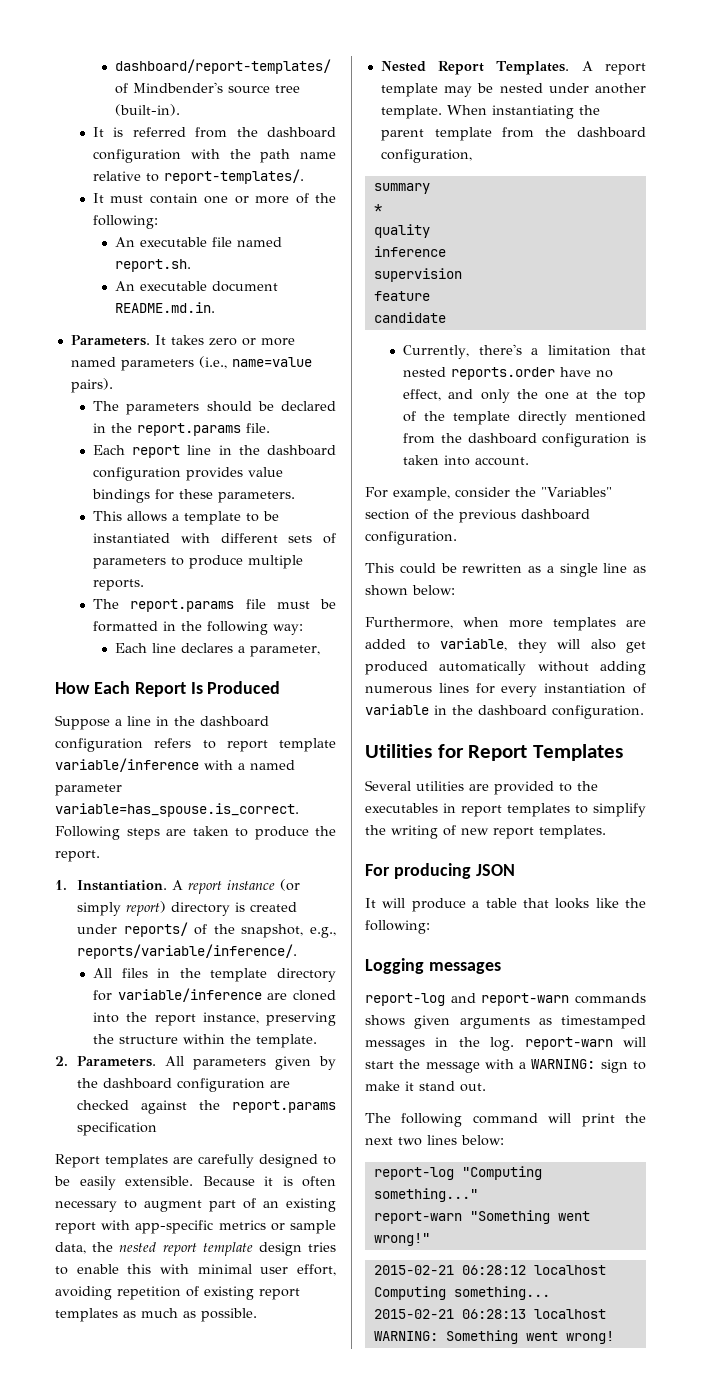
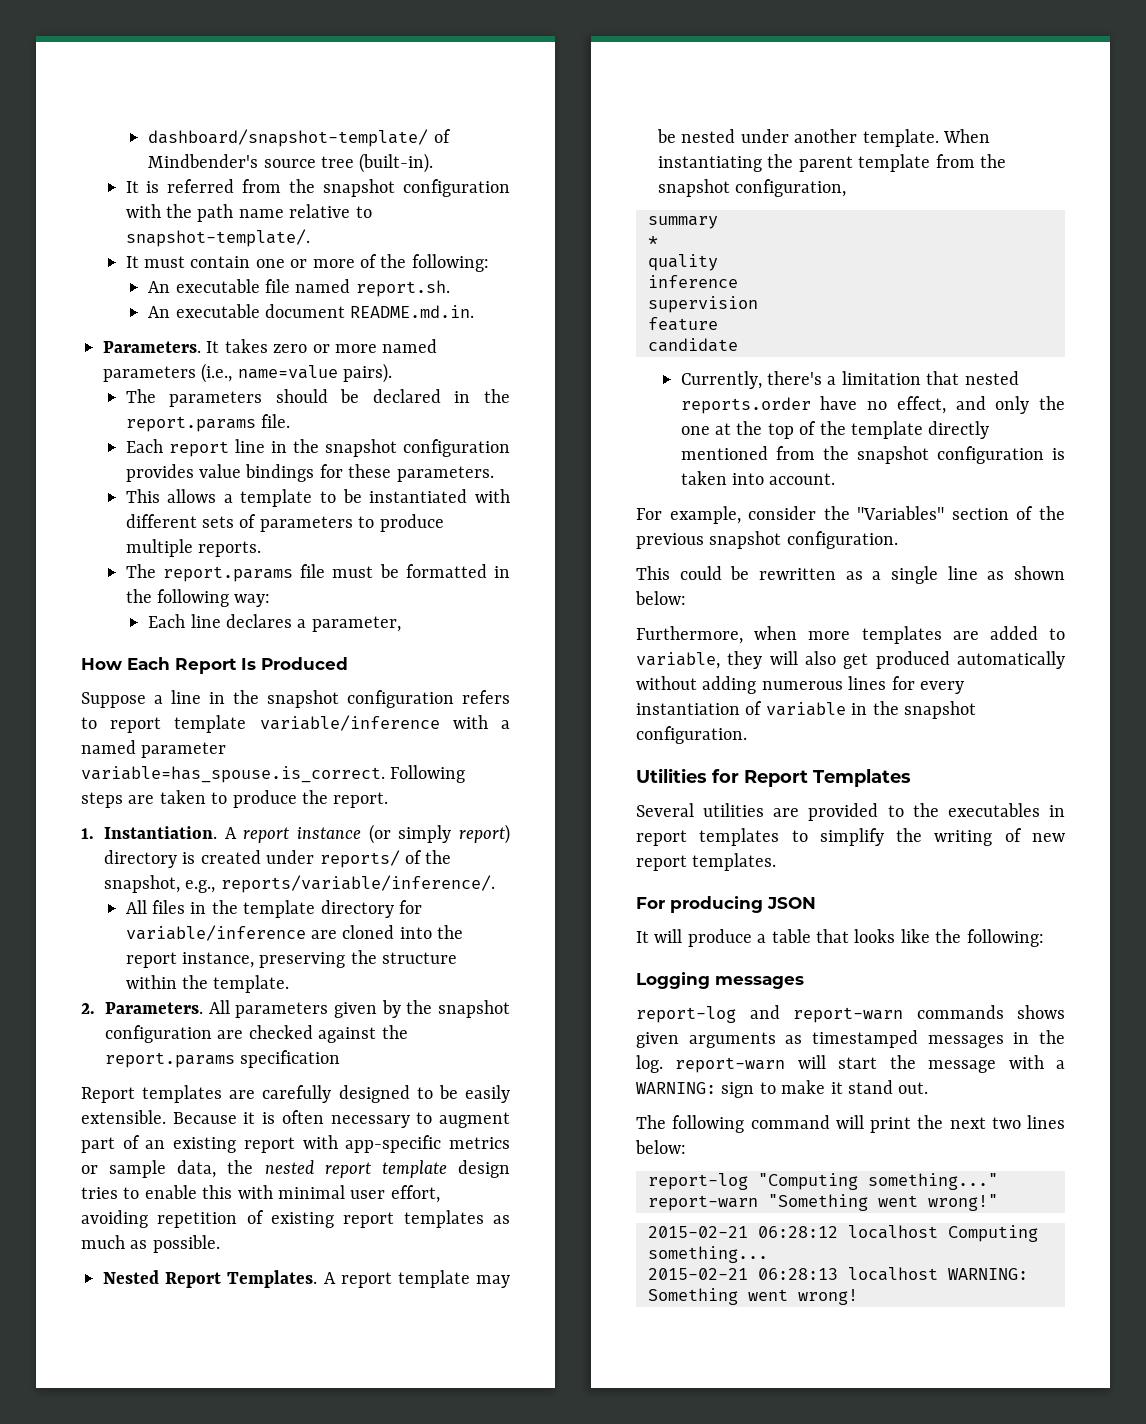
- dashboard/report-templates/ of Mindbender's source tree (built-in).
+ dashboard/snapshot-template/ of Mindbender's source tree (built-in).
- It is referred from the dashboard configuration with the path name relative to report-templates/.
+ It is referred from the snapshot configuration with the path name relative to snapshot-template/.
- Each report line in the dashboard configuration provides value bindings for these parameters.
+ Each report line in the snapshot configuration provides value bindings for these parameters.
- Suppose a line in the dashboard configuration refers to report template variable/inference with a named parameter variable=has_spouse.is_correct. Following steps are taken to produce the report.
+ Suppose a line in the snapshot configuration refers to report template variable/inference with a named parameter variable=has_spouse.is_correct. Following steps are taken to produce the report.
- All parameters given by the dashboard configuration are checked against the report.params specification
+ All parameters given by the snapshot configuration are checked against the report.params specification
- When instantiating the parent template from the dashboard configuration,
+ When instantiating the parent template from the snapshot configuration,
- Currently, there's a limitation that nested reports.order have no effect, and only the one at the top of the template directly mentioned from the dashboard configuration is taken into account.
+ Currently, there's a limitation that nested reports.order have no effect, and only the one at the top of the template directly mentioned from the snapshot configuration is taken into account.
- For example, consider the "Variables" section of the previous dashboard configuration.
+ For example, consider the "Variables" section of the previous snapshot configuration.
- Furthermore, when more templates are added to variable, they will also get produced automatically without adding numerous lines for every instantiation of variable in the dashboard configuration.
+ Furthermore, when more templates are added to variable, they will also get produced automatically without adding numerous lines for every instantiation of variable in the snapshot configuration.

